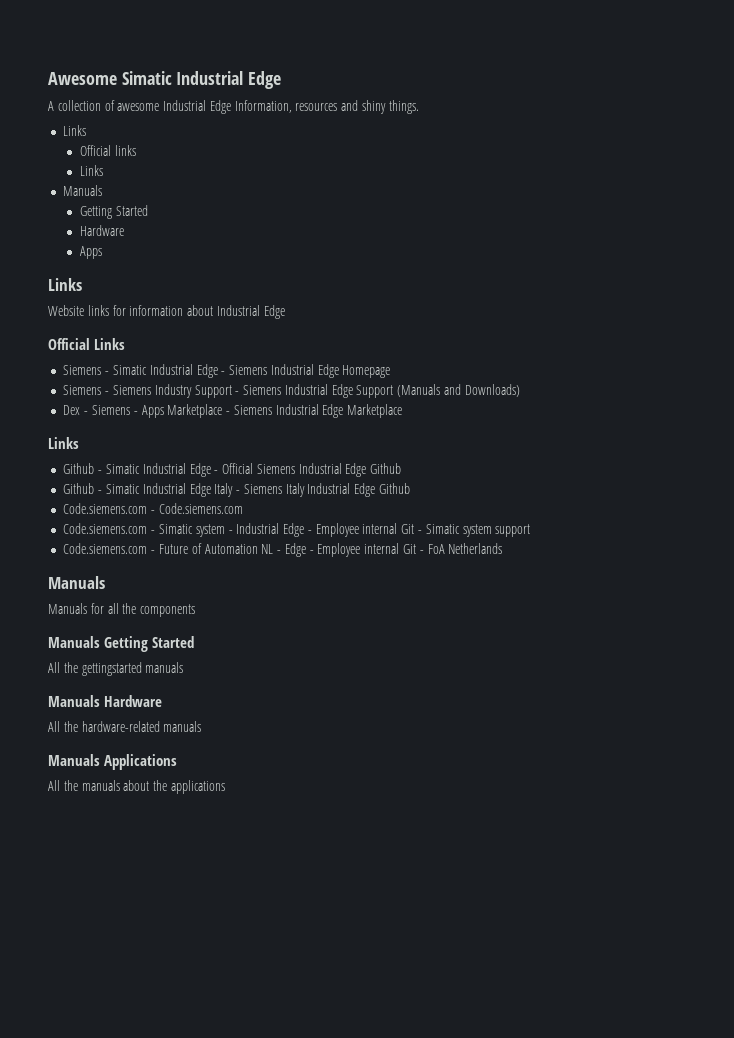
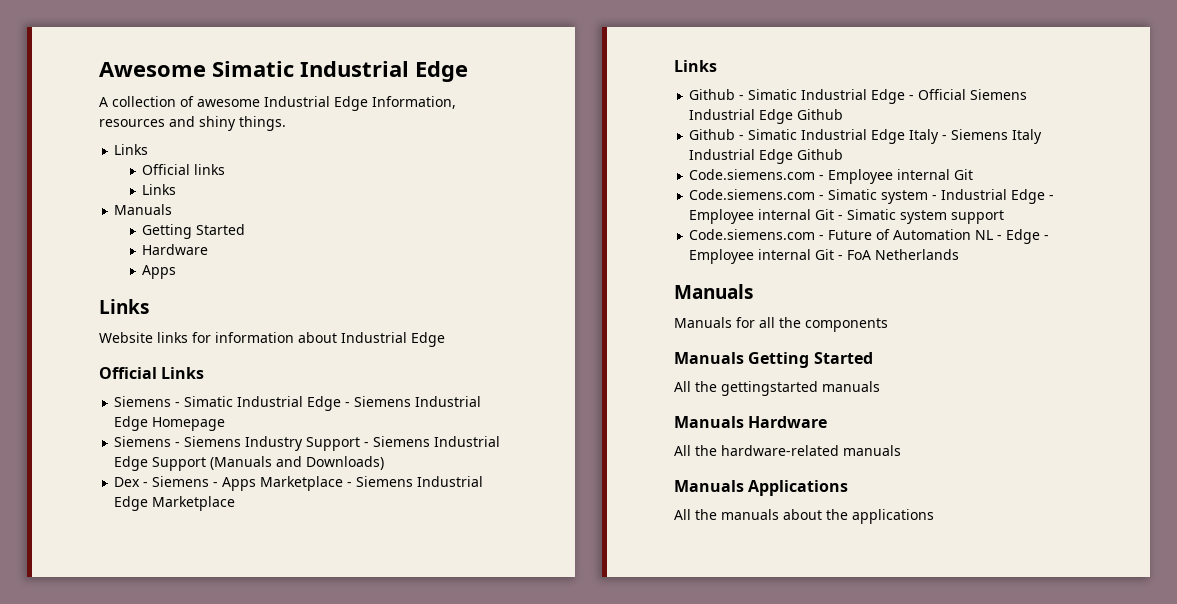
- Code.siemens.com - Code.siemens.com
+ Code.siemens.com - Employee internal Git

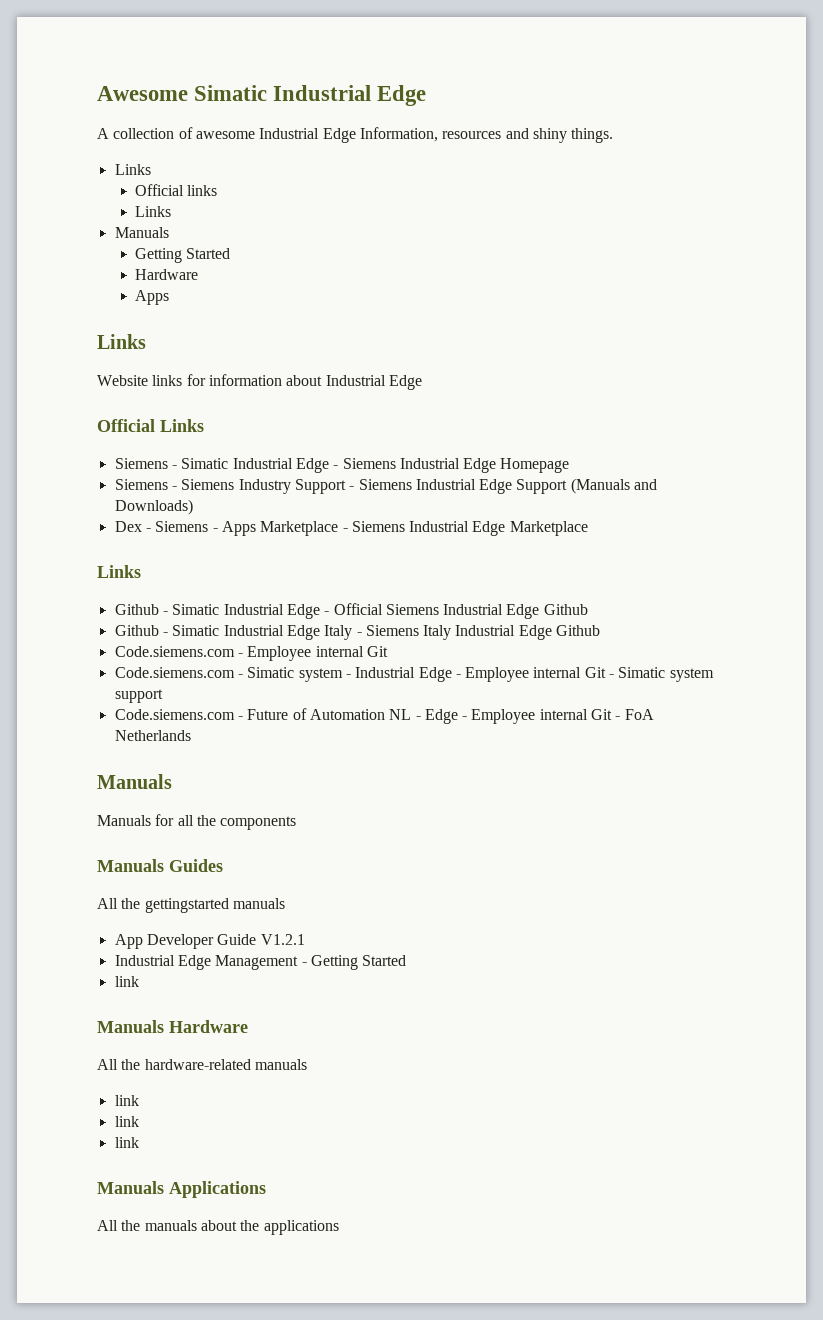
- Manuals Getting Started
+ Manuals Guides
+ App Developer Guide V1.2.1
+ Industrial Edge Management - Getting Started
+ link
  All the hardware-related manuals
+ link
+ link
+ link

